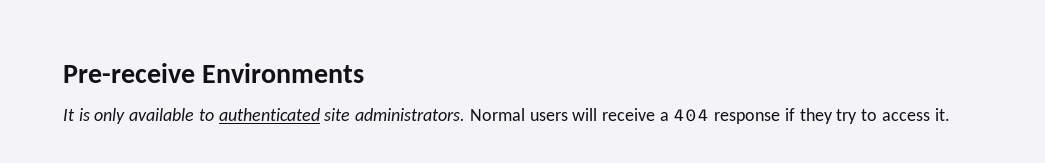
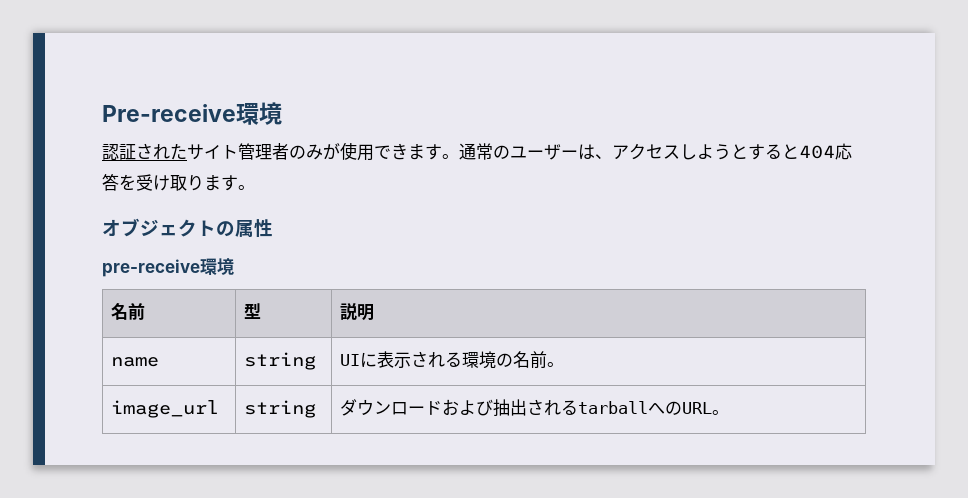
- Pre-receive Environments
- It is only available to authenticated site administrators. Normal users will receive a 404 response if they try to access it.
+ Pre-receive環境
+ 認証されたサイト管理者のみが使用できます。通常のユーザーは、アクセスしようとすると404応答を受け取ります。
+ オブジェクトの属性
+ pre-receive環境
+ 名前 | 型 | 説明
+ name | string | UIに表示される環境の名前。
+ image_url | string | ダウンロードおよび抽出されるtarballへのURL。

